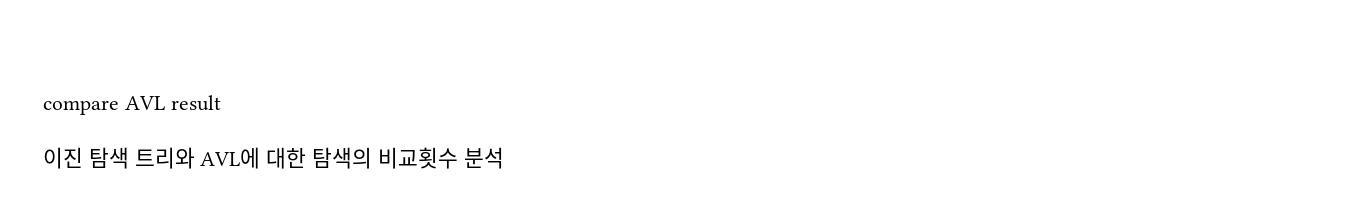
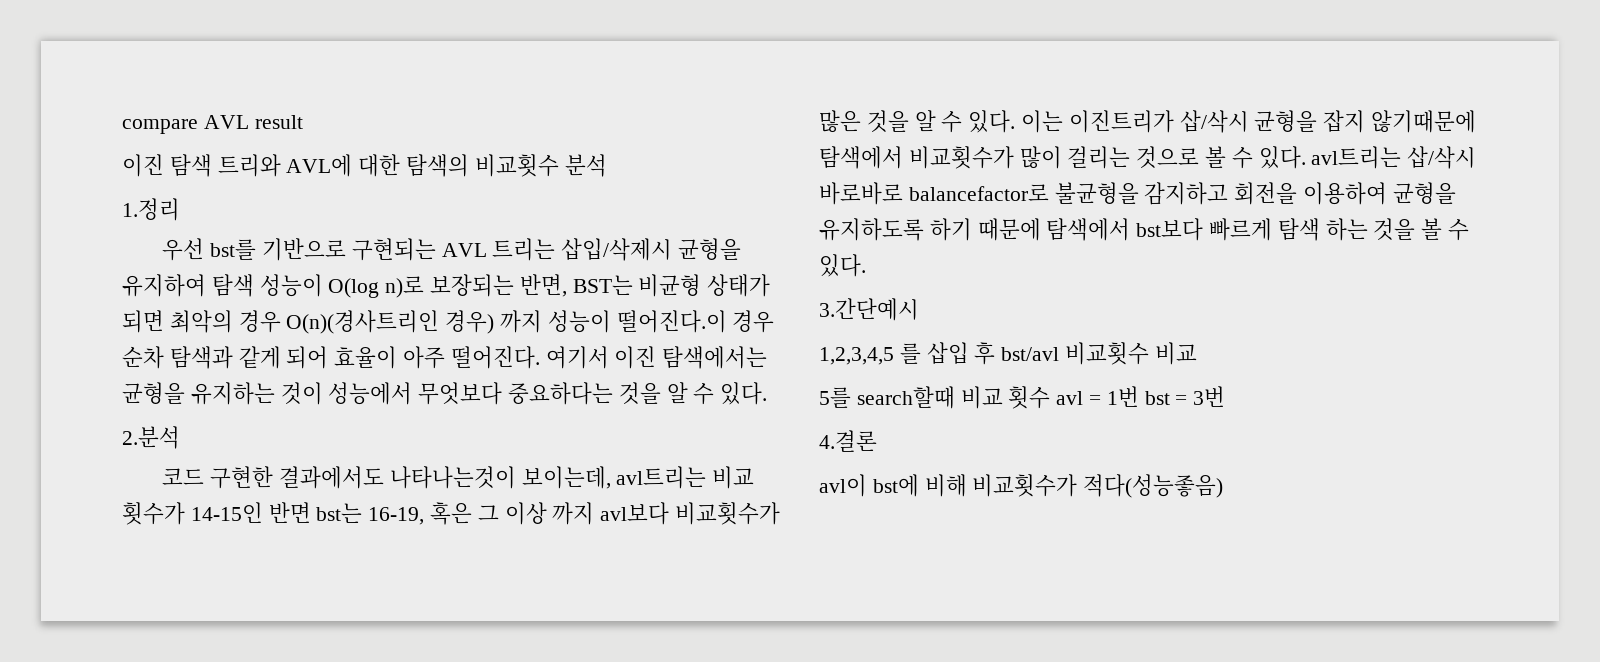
+ 1.정리
+ 우선 bst를 기반으로 구현되는 AVL 트리는 삽입/삭제시 균형을 유지하여 탐색 성능이 O(log n)로 보장되는 반면, BST는 비균형 상태가 되면 최악의 경우 O(n)(경사트리인 경우) 까지 성능이 떨어진다.이 경우 순차 탐색과 같게 되어 효율이 아주 떨어진다. 여기서 이진 탐색에서는 균형을 유지하는 것이 성능에서 무엇보다 중요하다는 것을 알 수 있다.
+ 2.분석
+ 코드 구현한 결과에서도 나타나는것이 보이는데, avl트리는 비교 횟수가 14-15인 반면 bst는 16-19, 혹은 그 이상 까지 avl보다 비교횟수가 많은 것을 알 수 있다. 이는 이진트리가 삽/삭시 균형을 잡지 않기때문에 탐색에서 비교횟수가 많이 걸리는 것으로 볼 수 있다. avl트리는 삽/삭시 바로바로 balancefactor로 불균형을 감지하고 회전을 이용하여 균형을 유지하도록 하기 때문에 탐색에서 bst보다 빠르게 탐색 하는 것을 볼 수 있다.
+ 3.간단예시
+ 1,2,3,4,5 를 삽입 후 bst/avl 비교횟수 비교
+ 5를 search할때 비교 횟수 avl = 1번 bst = 3번
+ 4.결론
+ avl이 bst에 비해 비교횟수가 적다(성능좋음)

